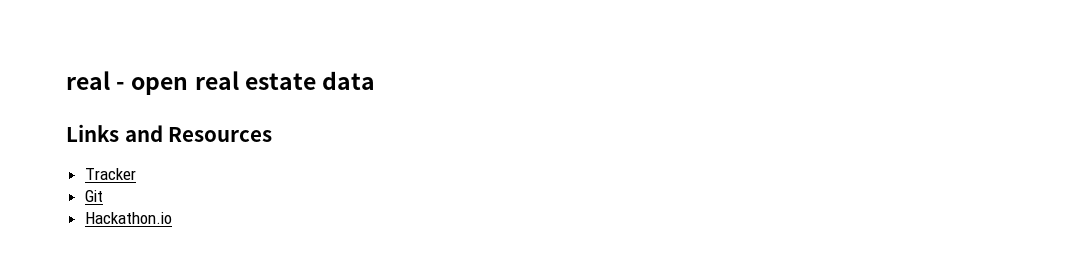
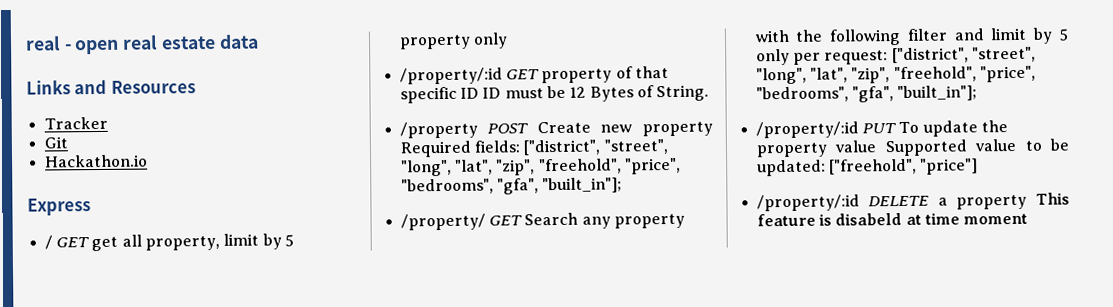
+ Express
+ / GET get all property, limit by 5 property only
+ /property/:id GET property of that specific ID ID must be 12 Bytes of String.
+ /property POST Create new property Required fields: ["district", "street", "long", "lat", "zip", "freehold", "price", "bedrooms", "gfa", "built_in"];
+ /property/ GET Search any property with the following filter and limit by 5 only per request: ["district", "street", "long", "lat", "zip", "freehold", "price", "bedrooms", "gfa", "built_in"];
+ /property/:id PUT To update the property value Supported value to be updated: ["freehold", "price"]
+ /property/:id DELETE a property This feature is disabeld at time moment

